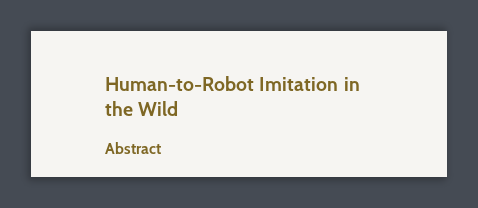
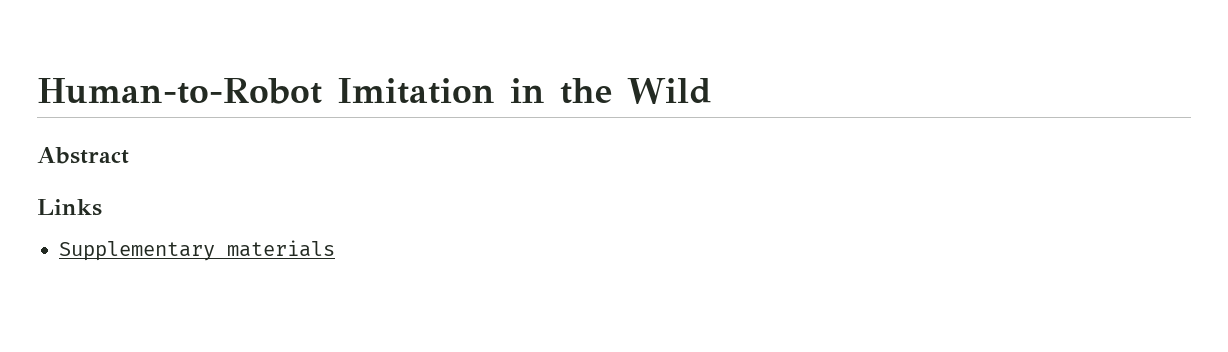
+ Links
+ Supplementary materials

